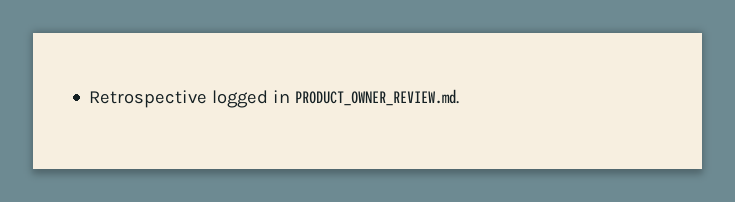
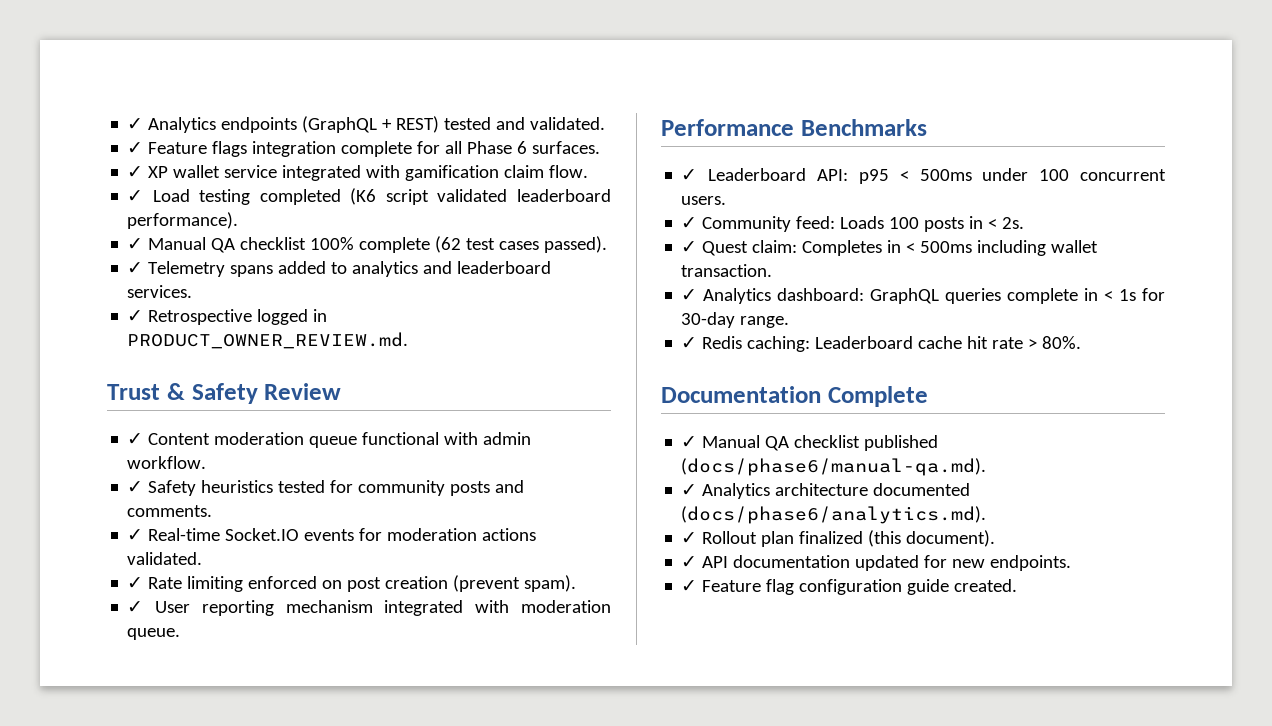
- Retrospective logged in PRODUCT_OWNER_REVIEW.md.
+ ✓ Analytics endpoints (GraphQL + REST) tested and validated.
+ ✓ Feature flags integration complete for all Phase 6 surfaces.
+ ✓ XP wallet service integrated with gamification claim flow.
+ ✓ Load testing completed (K6 script validated leaderboard performance).
+ ✓ Manual QA checklist 100% complete (62 test cases passed).
+ ✓ Telemetry spans added to analytics and leaderboard services.
+ ✓ Retrospective logged in PRODUCT_OWNER_REVIEW.md.
+ Trust & Safety Review
+ ✓ Content moderation queue functional with admin workflow.
+ ✓ Safety heuristics tested for community posts and comments.
+ ✓ Real-time Socket.IO events for moderation actions validated.
+ ✓ Rate limiting enforced on post creation (prevent spam).
+ ✓ User reporting mechanism integrated with moderation queue.
+ Performance Benchmarks
+ ✓ Leaderboard API: p95 < 500ms under 100 concurrent users.
+ ✓ Community feed: Loads 100 posts in < 2s.
+ ✓ Quest claim: Completes in < 500ms including wallet transaction.
+ ✓ Analytics dashboard: GraphQL queries complete in < 1s for 30-day range.
+ ✓ Redis caching: Leaderboard cache hit rate > 80%.
+ Documentation Complete
+ ✓ Manual QA checklist published (docs/phase6/manual-qa.md).
+ ✓ Analytics architecture documented (docs/phase6/analytics.md).
+ ✓ Rollout plan finalized (this document).
+ ✓ API documentation updated for new endpoints.
+ ✓ Feature flag configuration guide created.

